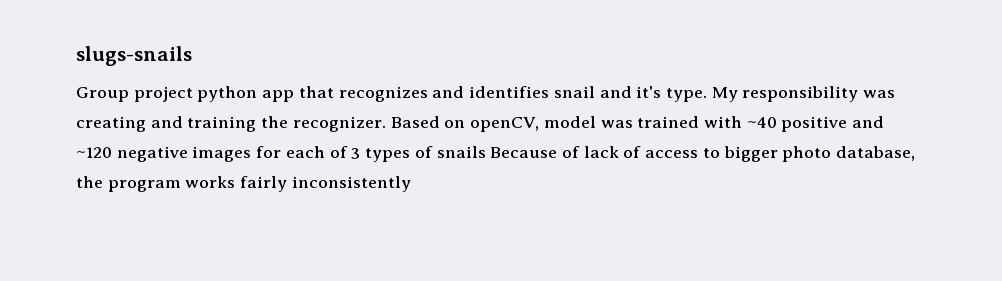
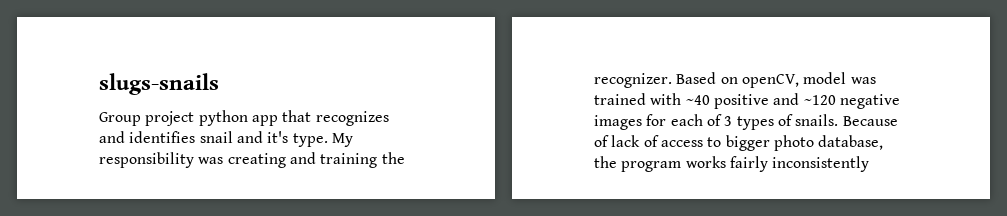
- Based on openCV, model was trained with ~40 positive and ~120 negative images for each of 3 types of snails Because of lack of access to bigger photo database, the program works fairly inconsistently
+ Based on openCV, model was trained with ~40 positive and ~120 negative images for each of 3 types of snails. Because of lack of access to bigger photo database, the program works fairly inconsistently

